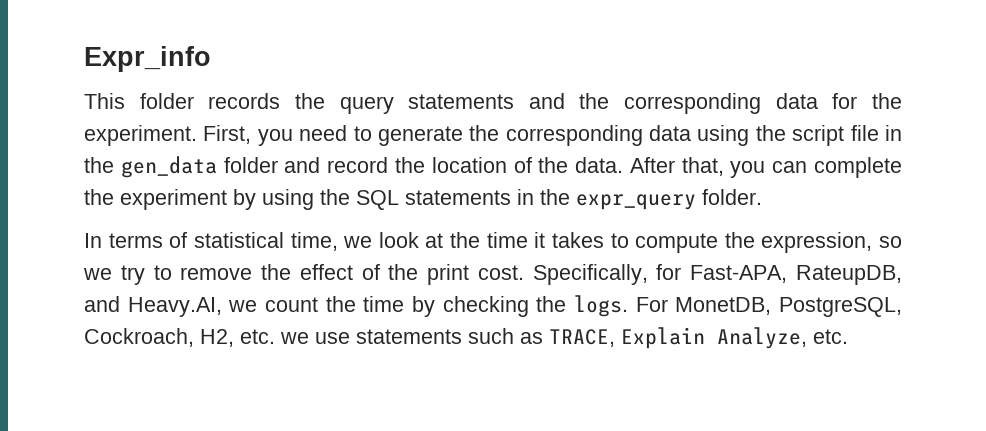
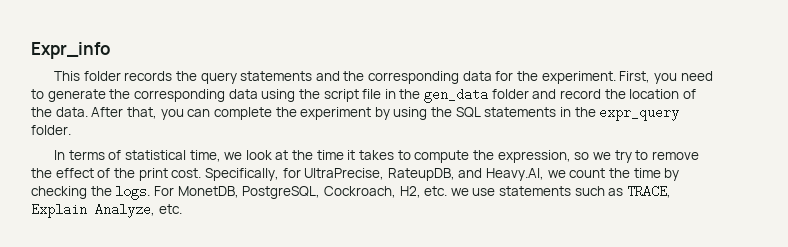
- Specifically, for Fast-APA, RateupDB, and Heavy.AI, we count the time by checking the logs.
+ Specifically, for UltraPrecise, RateupDB, and Heavy.AI, we count the time by checking the logs.

